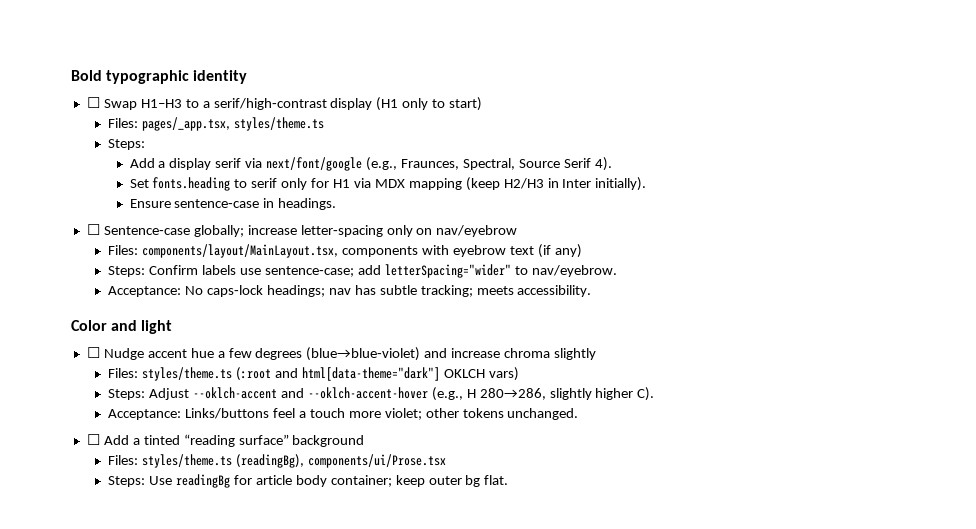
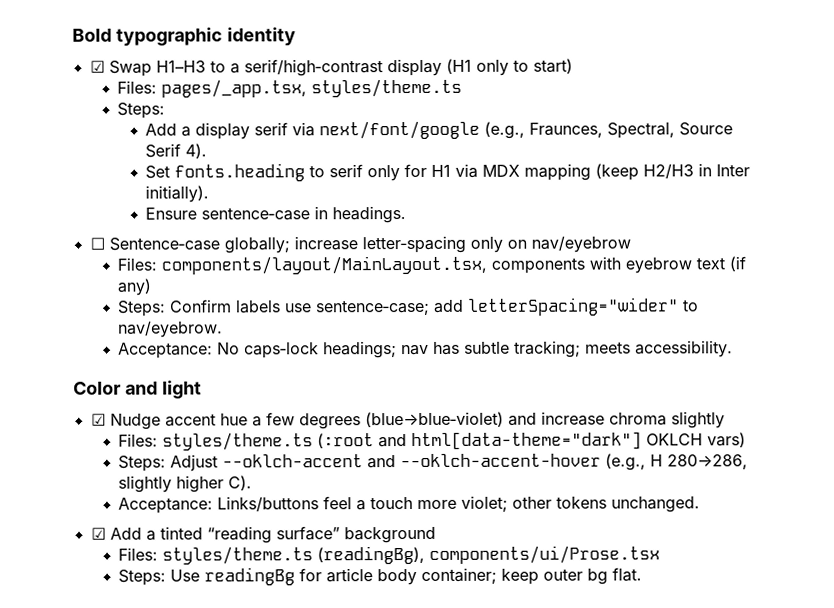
- ☐ Swap H1–H3 to a serif/high‑contrast display (H1 only to start)
+ ☑ Swap H1–H3 to a serif/high‑contrast display (H1 only to start)
- ☐ Nudge accent hue a few degrees (blue→blue‑violet) and increase chroma slightly
+ ☑ Nudge accent hue a few degrees (blue→blue‑violet) and increase chroma slightly
- ☐ Add a tinted “reading surface” background
+ ☑ Add a tinted “reading surface” background

